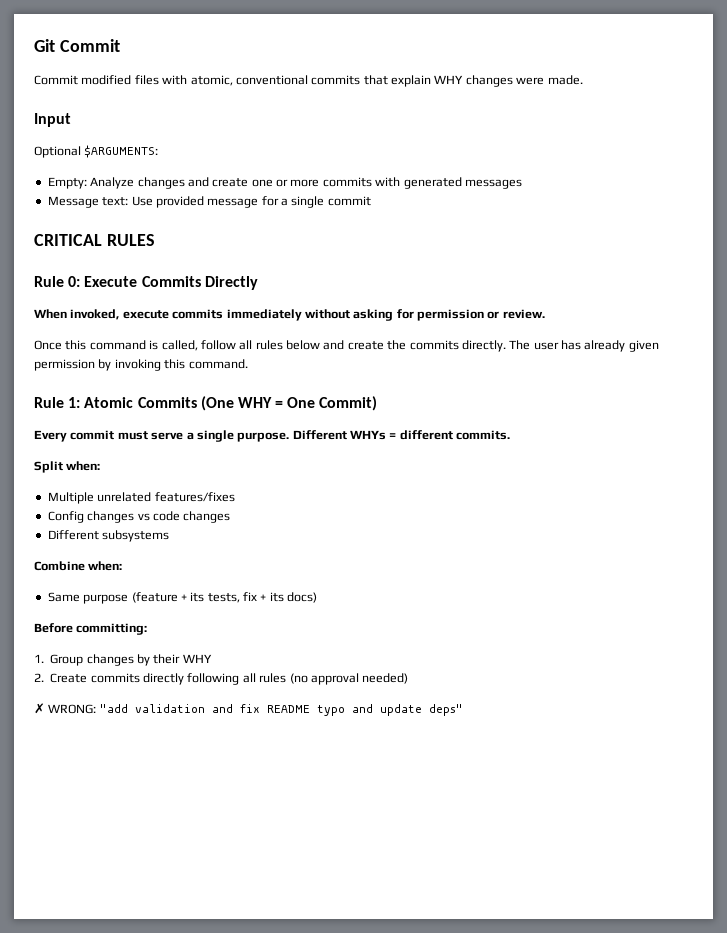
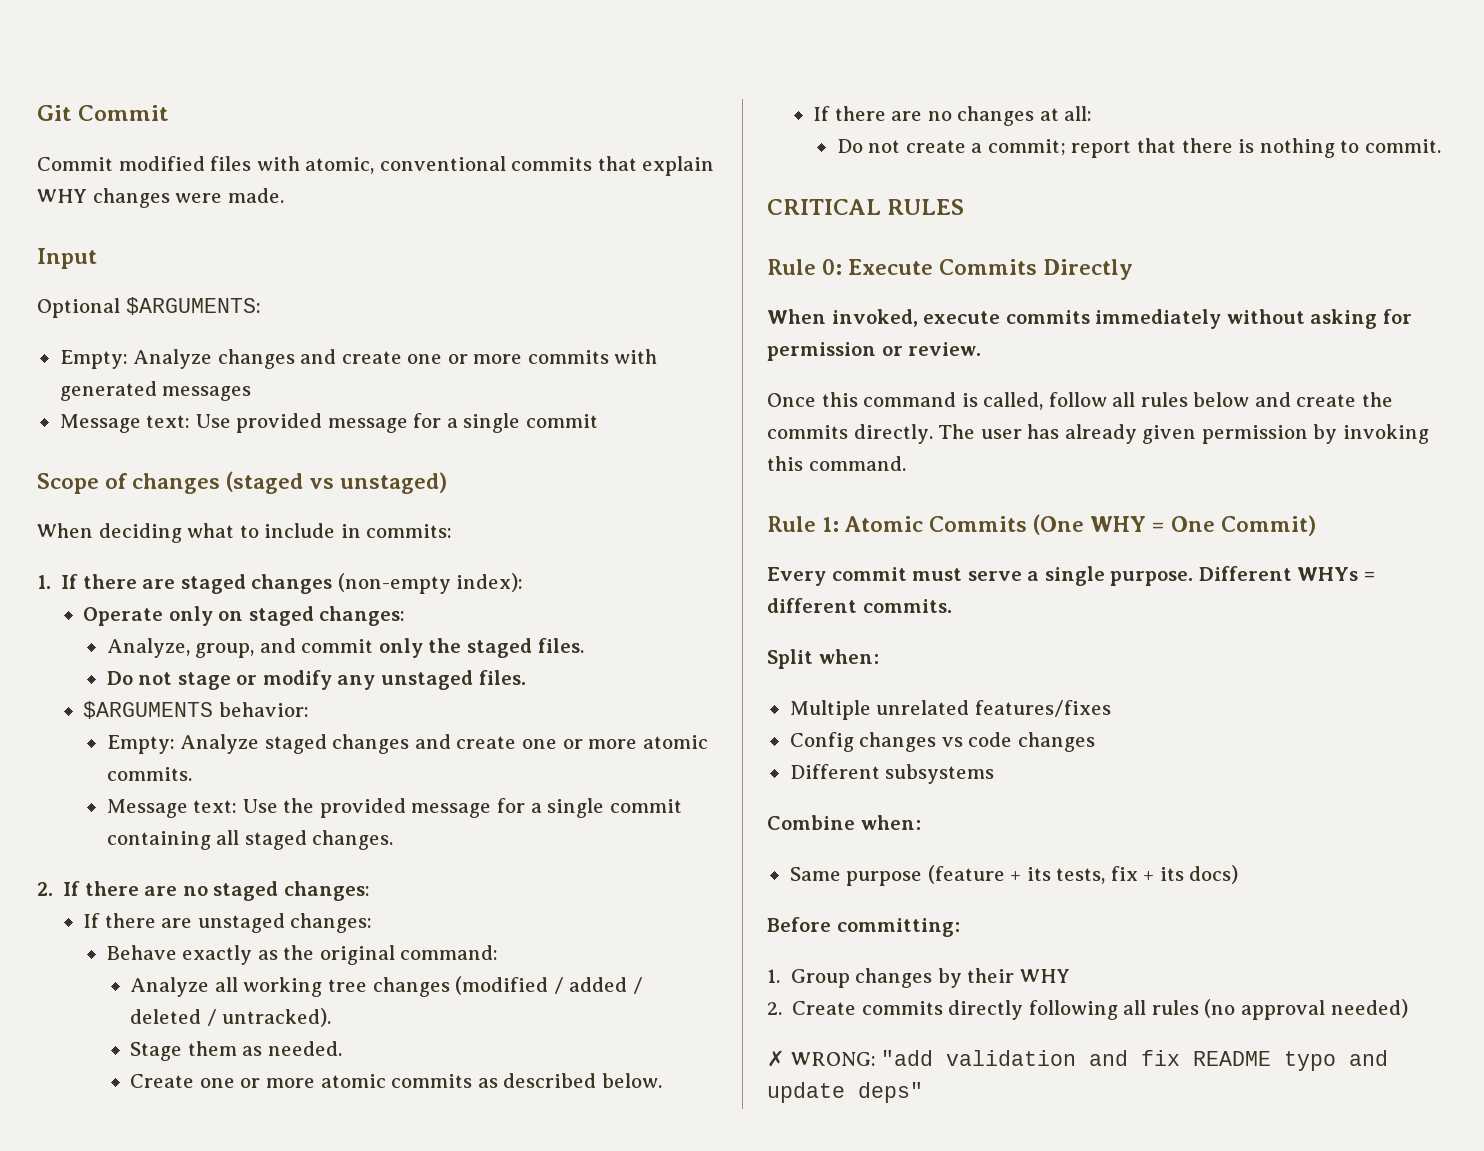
+ Scope of changes (staged vs unstaged)
+ When deciding what to include in commits:
+ 1. If there are staged changes (non-empty index):
+ Operate only on staged changes:
+ Analyze, group, and commit only the staged files.
+ Do not stage or modify any unstaged files.
+ $ARGUMENTS behavior:
+ Empty: Analyze staged changes and create one or more atomic commits.
+ Message text: Use the provided message for a single commit containing all staged changes.
+ 2. If there are no staged changes:
+ If there are unstaged changes:
+ Behave exactly as the original command:
+ Analyze all working tree changes (modified / added / deleted / untracked).
+ Stage them as needed.
+ Create one or more atomic commits as described below.
+ If there are no changes at all:
+ Do not create a commit; report that there is nothing to commit.

